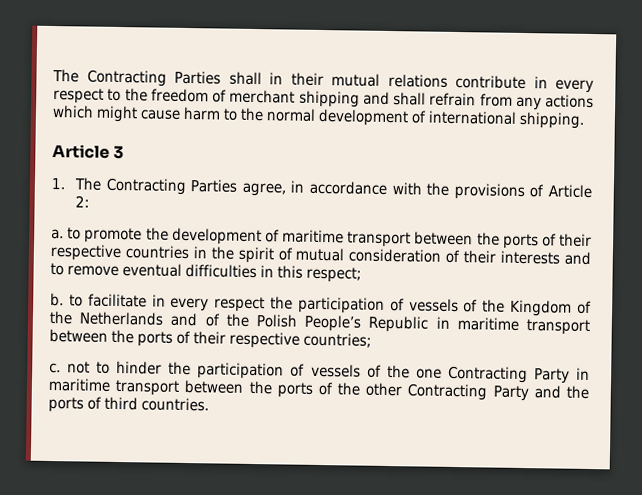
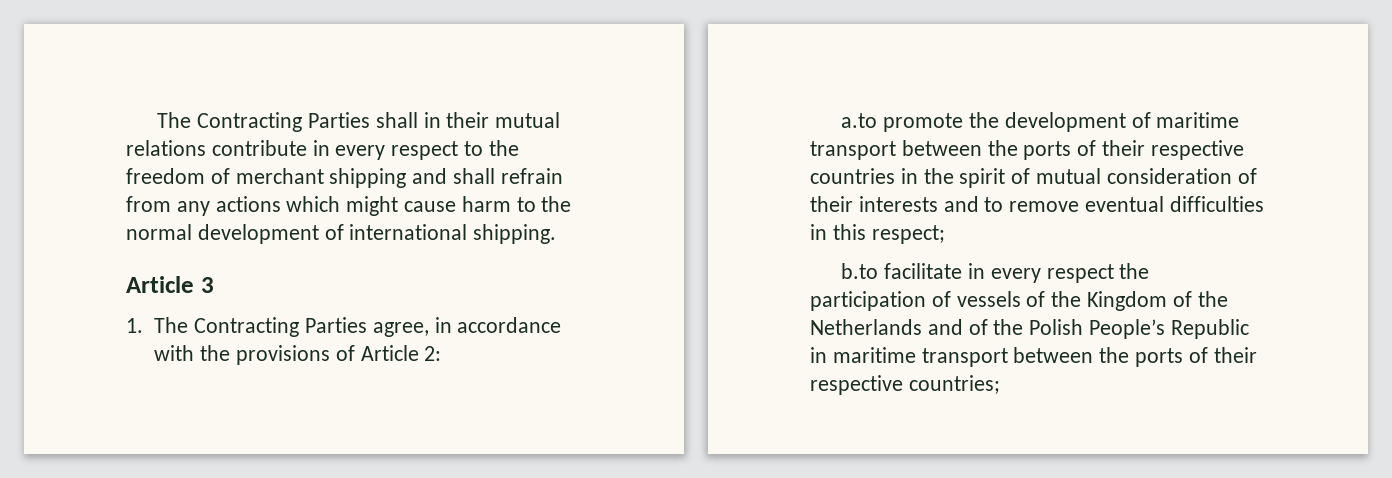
- a. to promote the development of maritime transport between the ports of their respective countries in the spirit of mutual consideration of their interests and to remove eventual difficulties in this respect;
+ a.to promote the development of maritime transport between the ports of their respective countries in the spirit of mutual consideration of their interests and to remove eventual difficulties in this respect;
- b. to facilitate in every respect the participation of vessels of the Kingdom of the Netherlands and of the Polish People’s Republic in maritime transport between the ports of their respective countries;
+ b.to facilitate in every respect the participation of vessels of the Kingdom of the Netherlands and of the Polish People’s Republic in maritime transport between the ports of their respective countries;
- c. not to hinder the participation of vessels of the one Contracting Party in maritime transport between the ports of the other Contracting Party and the ports of third countries.

